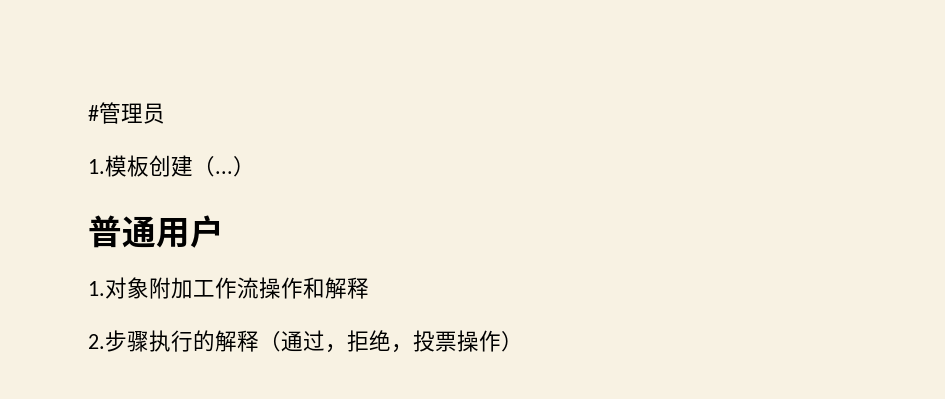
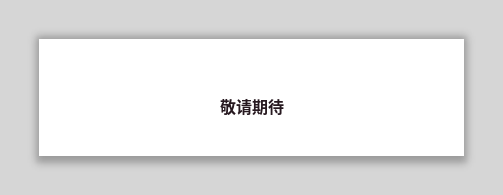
- #管理员
- 1.模板创建（...）
- 普通用户
- 1.对象附加工作流操作和解释
- 2.步骤执行的解释（通过，拒绝，投票操作）
+ 敬请期待

